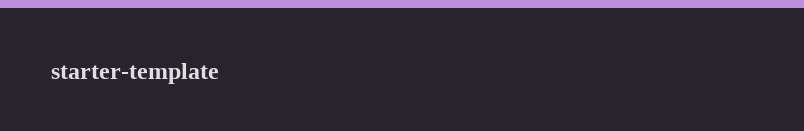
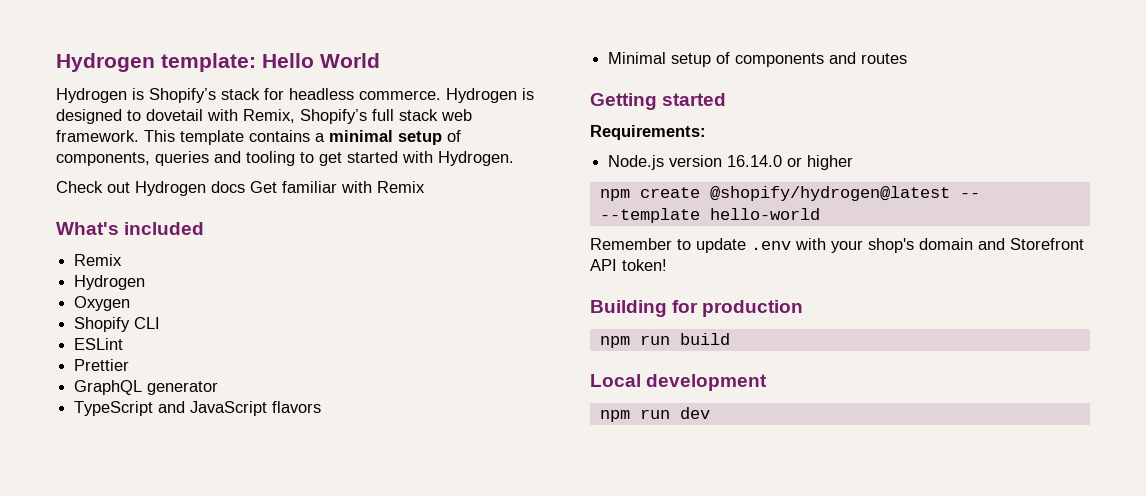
- starter-template
+ Hydrogen template: Hello World
+ Hydrogen is Shopify’s stack for headless commerce. Hydrogen is designed to dovetail with Remix, Shopify’s full stack web framework. This template contains a minimal setup of components, queries and tooling to get started with Hydrogen.
+ Check out Hydrogen docs Get familiar with Remix
+ What's included
+ Remix
+ Hydrogen
+ Oxygen
+ Shopify CLI
+ ESLint
+ Prettier
+ GraphQL generator
+ TypeScript and JavaScript flavors
+ Minimal setup of components and routes
+ Getting started
+ Requirements:
+ Node.js version 16.14.0 or higher
+ npm create @shopify/hydrogen@latest -- --template hello-world
+ Remember to update .env with your shop's domain and Storefront API token!
+ Building for production
+ npm run build
+ Local development
+ npm run dev

